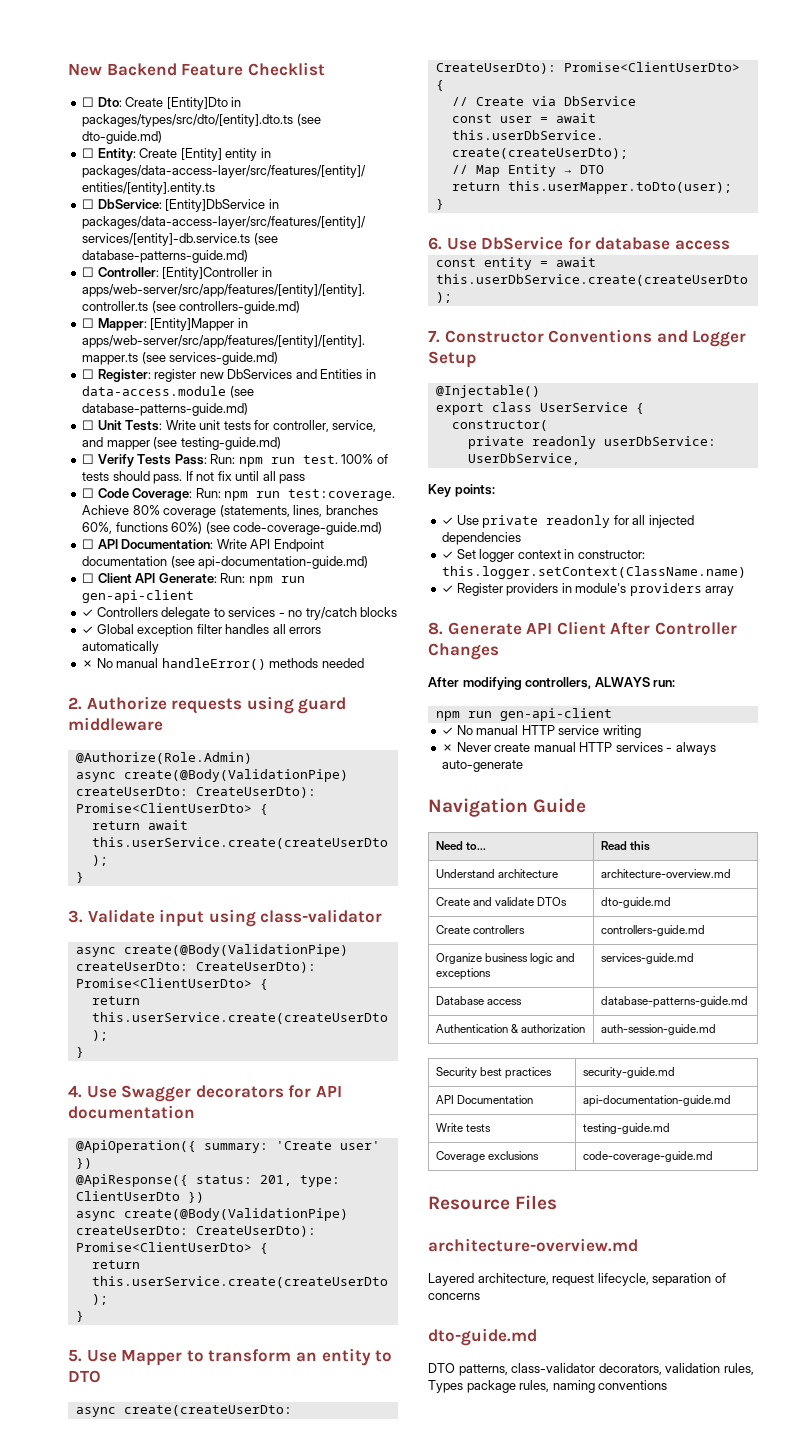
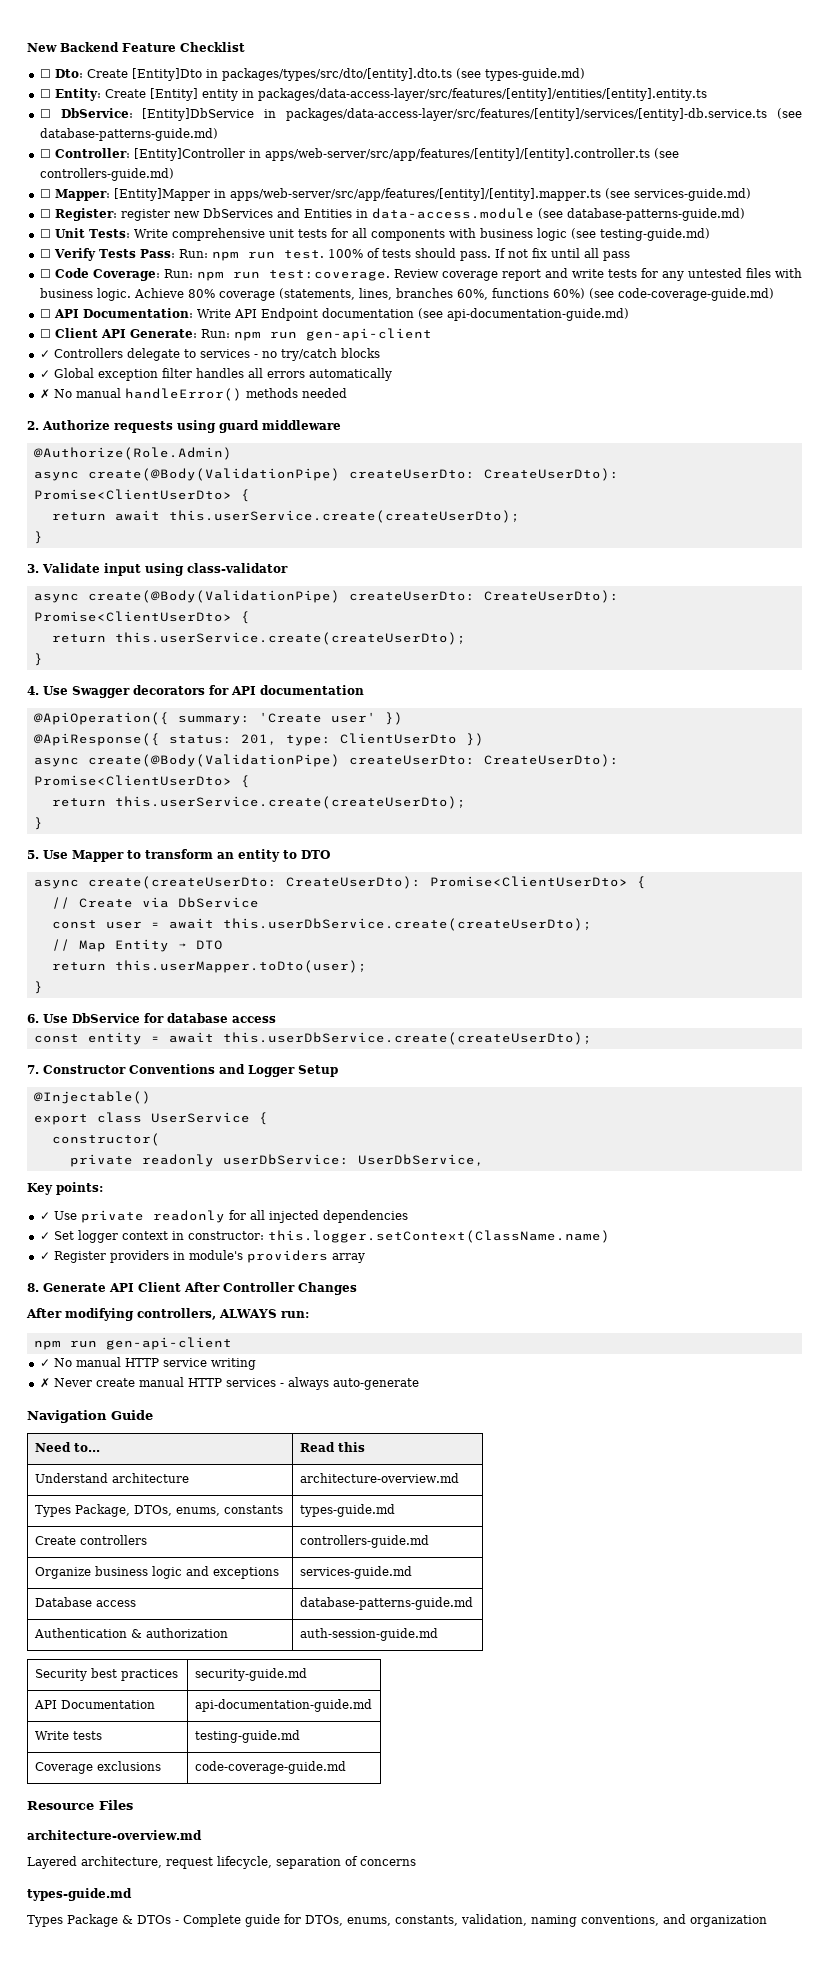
- ☐ Dto: Create [Entity]Dto in packages/types/src/dto/[entity].dto.ts (see dto-guide.md)
+ ☐ Dto: Create [Entity]Dto in packages/types/src/dto/[entity].dto.ts (see types-guide.md)
- ☐ Unit Tests: Write unit tests for controller, service, and mapper (see testing-guide.md)
+ ☐ Unit Tests: Write comprehensive unit tests for all components with business logic (see testing-guide.md)
+ Review coverage report and write tests for any untested files with business logic.
- Create and validate DTOs | dto-guide.md
+ Types Package, DTOs, enums, constants | types-guide.md
  Layered architecture, request lifecycle, separation of concerns
- dto-guide.md
- DTO patterns, class-validator decorators, validation rules, Types package rules, naming conventions
+ types-guide.md
+ Types Package & DTOs - Complete guide for DTOs, enums, constants, validation, naming conventions, and organization

